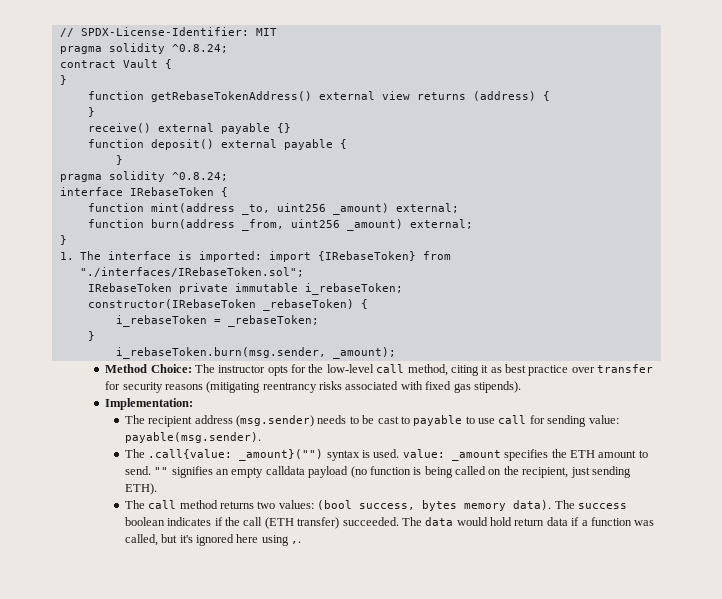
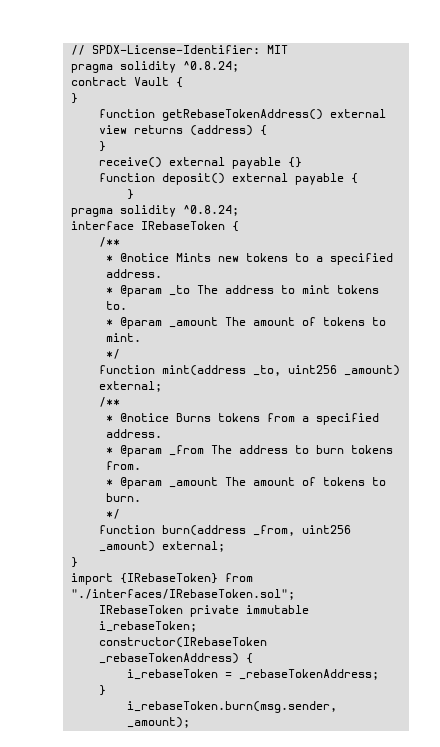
  interface IRebaseToken {
+ /**
+ * @notice Mints new tokens to a specified address.
+ * @param _to The address to mint tokens to.
+ * @param _amount The amount of tokens to mint.
+ */
  function mint(address _to, uint256 _amount) external;
+ /**
+ * @notice Burns tokens from a specified address.
+ * @param _from The address to burn tokens from.
+ * @param _amount The amount of tokens to burn.
+ */
- 1. The interface is imported: import {IRebaseToken} from "./interfaces/IRebaseToken.sol";
+ import {IRebaseToken} from "./interfaces/IRebaseToken.sol";
- constructor(IRebaseToken _rebaseToken) {
+ constructor(IRebaseToken _rebaseTokenAddress) {
- i_rebaseToken = _rebaseToken;
+ i_rebaseToken = _rebaseTokenAddress;
- Method Choice: The instructor opts for the low-level call method, citing it as best practice over transfer for security reasons (mitigating reentrancy risks associated with fixed gas stipends).
- Implementation:
- The recipient address (msg.sender) needs to be cast to payable to use call for sending value: payable(msg.sender).
- The .call{value: _amount}("") syntax is used. value: _amount specifies the ETH amount to send. "" signifies an empty calldata payload (no function is being called on the recipient, just sending ETH).
- The call method returns two values: (bool success, bytes memory data). The success boolean indicates if the call (ETH transfer) succeeded. The data would hold return data if a function was called, but it's ignored here using ,.

